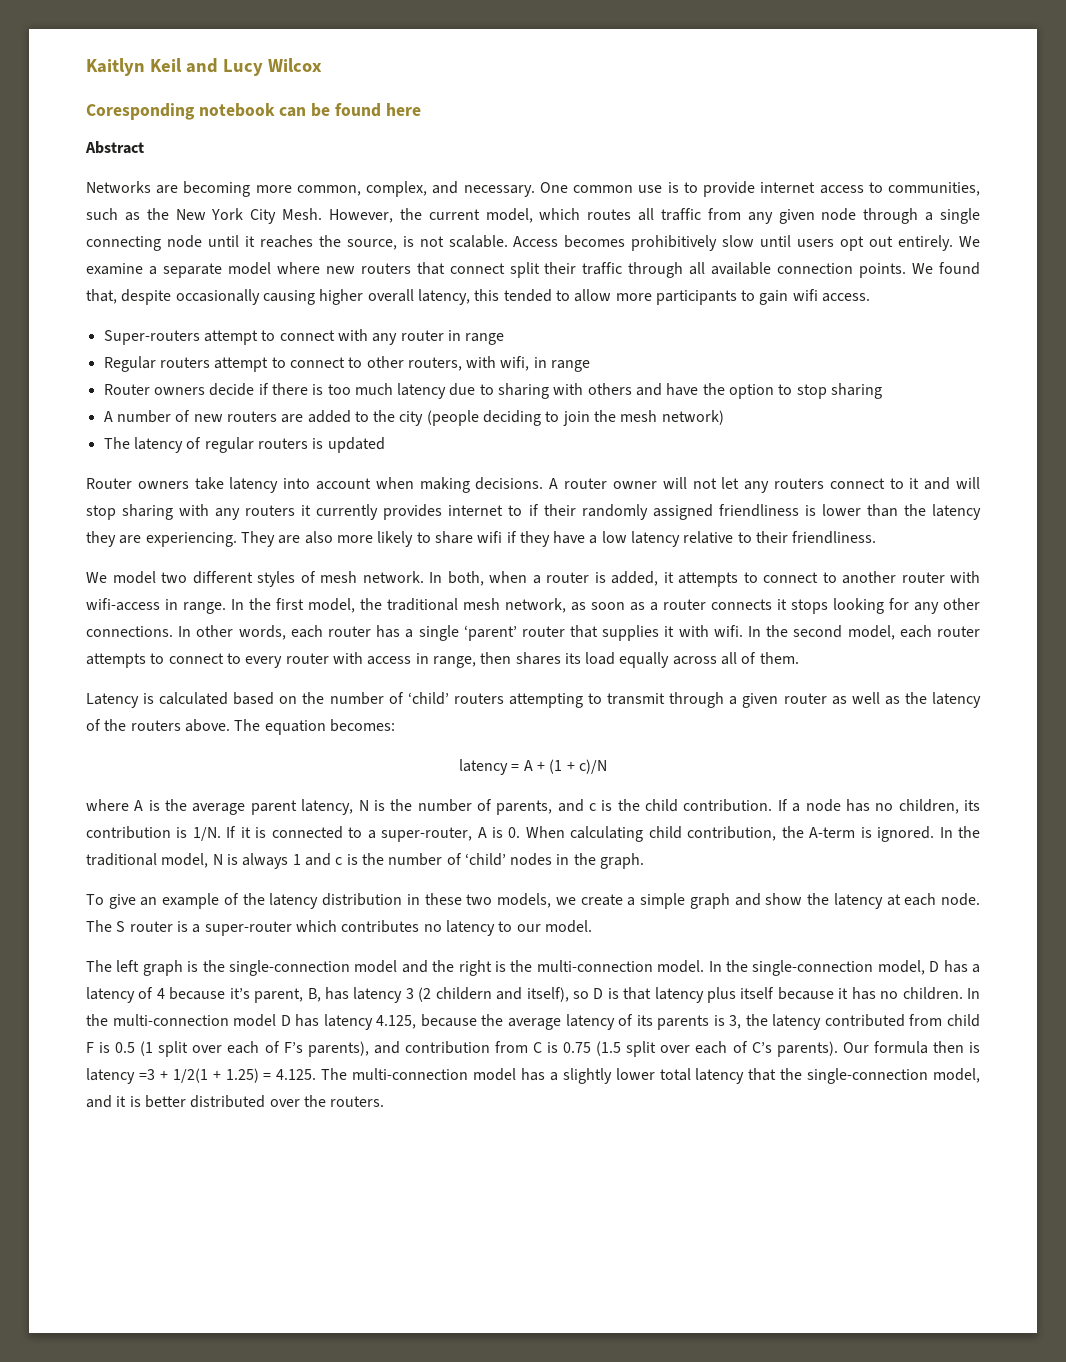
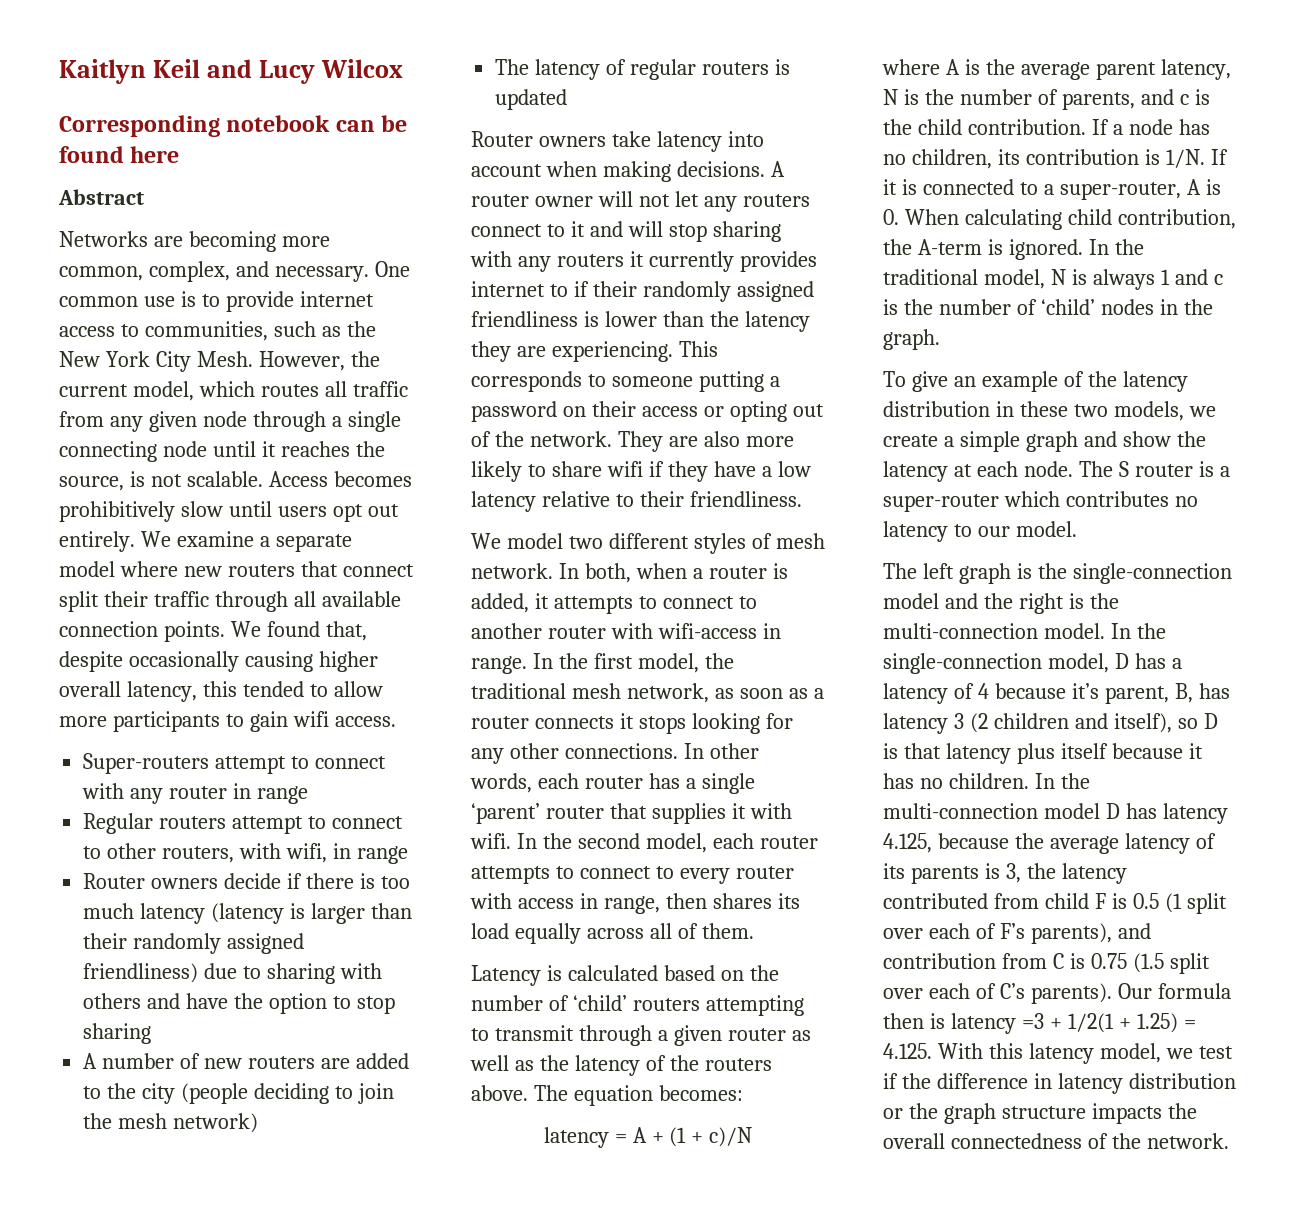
- Coresponding notebook can be found here
+ Corresponding notebook can be found here
- Router owners decide if there is too much latency due to sharing with others and have the option to stop sharing
+ Router owners decide if there is too much latency (latency is larger than their randomly assigned friendliness) due to sharing with others and have the option to stop sharing
+ This corresponds to someone putting a password on their access or opting out of the network.
- In the single-connection model, D has a latency of 4 because it’s parent, B, has latency 3 (2 childern and itself), so D is that latency plus itself because it has no children.
+ In the single-connection model, D has a latency of 4 because it’s parent, B, has latency 3 (2 children and itself), so D is that latency plus itself because it has no children.
- Our formula then is latency =3 + 1/2(1 + 1.25) = 4.125. The multi-connection model has a slightly lower total latency that the single-connection model, and it is better distributed over the routers.
+ Our formula then is latency =3 + 1/2(1 + 1.25) = 4.125. With this latency model, we test if the difference in latency distribution or the graph structure impacts the overall connectedness of the network.

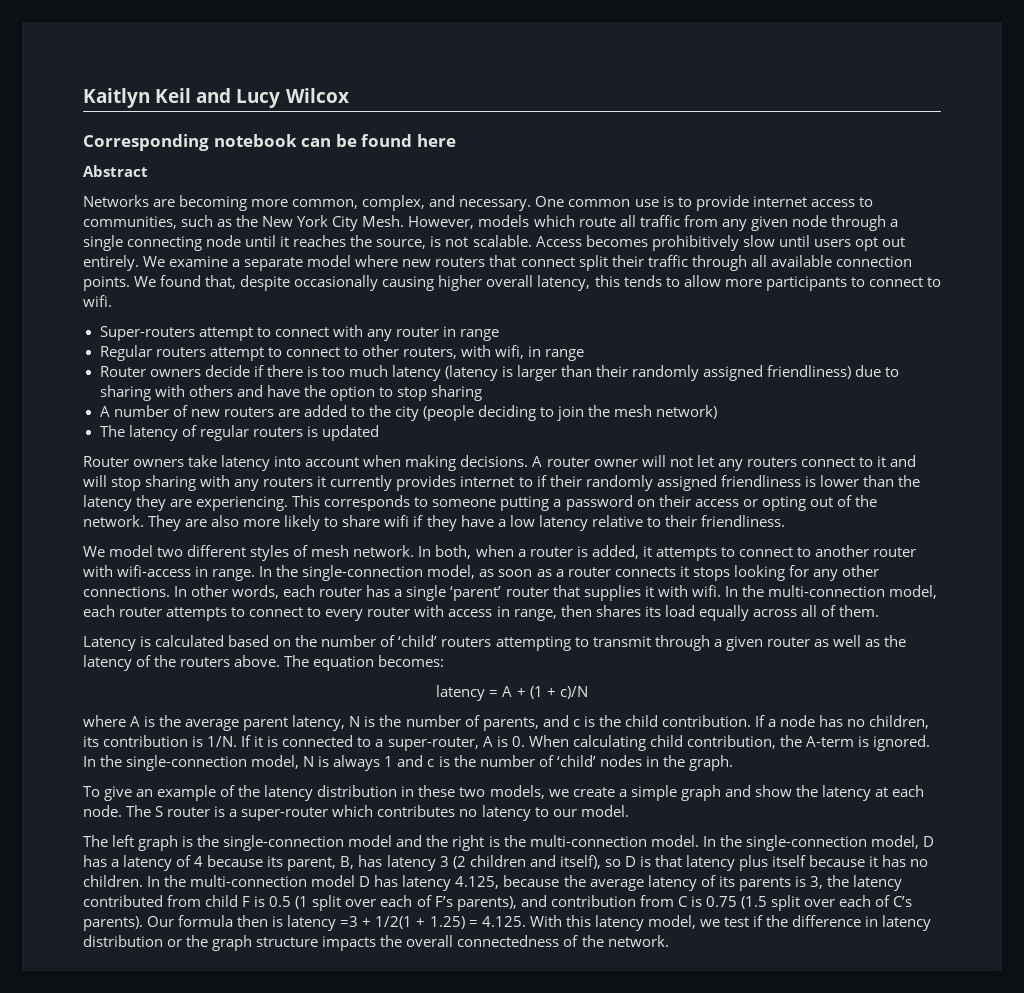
- However, the current model, which routes all traffic from any given node through a single connecting node until it reaches the source, is not scalable.
+ However, models which route all traffic from any given node through a single connecting node until it reaches the source, is not scalable.
- We found that, despite occasionally causing higher overall latency, this tended to allow more participants to gain wifi access.
+ We found that, despite occasionally causing higher overall latency, this tends to allow more participants to connect to wifi.
- In the first model, the traditional mesh network, as soon as a router connects it stops looking for any other connections.
+ In the single-connection model, as soon as a router connects it stops looking for any other connections.
- In the second model, each router attempts to connect to every router with access in range, then shares its load equally across all of them.
+ In the multi-connection model, each router attempts to connect to every router with access in range, then shares its load equally across all of them.
- In the traditional model, N is always 1 and c is the number of ‘child’ nodes in the graph.
+ In the single-connection model, N is always 1 and c is the number of ‘child’ nodes in the graph.
- In the single-connection model, D has a latency of 4 because it’s parent, B, has latency 3 (2 children and itself), so D is that latency plus itself because it has no children.
+ In the single-connection model, D has a latency of 4 because its parent, B, has latency 3 (2 children and itself), so D is that latency plus itself because it has no children.

